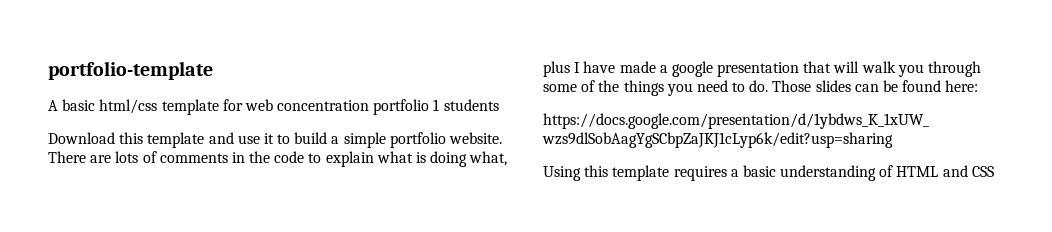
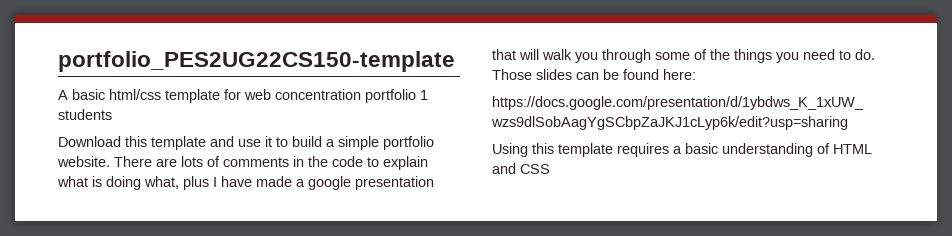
- portfolio-template
+ portfolio_PES2UG22CS150-template

